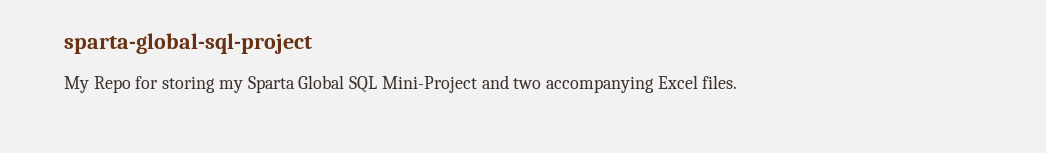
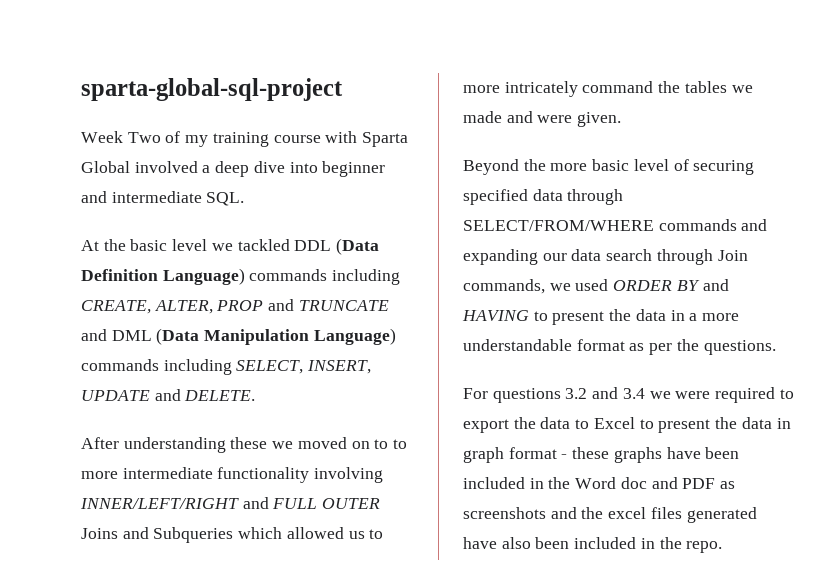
- My Repo for storing my Sparta Global SQL Mini-Project and two accompanying Excel files.
+ Week Two of my training course with Sparta Global involved a deep dive into beginner and intermediate SQL.
+ At the basic level we tackled DDL (Data Definition Language) commands including CREATE, ALTER, PROP and TRUNCATE and DML (Data Manipulation Language) commands including SELECT, INSERT, UPDATE and DELETE.
+ After understanding these we moved on to to more intermediate functionality involving INNER/LEFT/RIGHT and FULL OUTER Joins and Subqueries which allowed us to more intricately command the tables we made and were given.
+ Beyond the more basic level of securing specified data through SELECT/FROM/WHERE commands and expanding our data search through Join commands, we used ORDER BY and HAVING to present the data in a more understandable format as per the questions.
+ For questions 3.2 and 3.4 we were required to export the data to Excel to present the data in graph format - these graphs have been included in the Word doc and PDF as screenshots and the excel files generated have also been included in the repo.

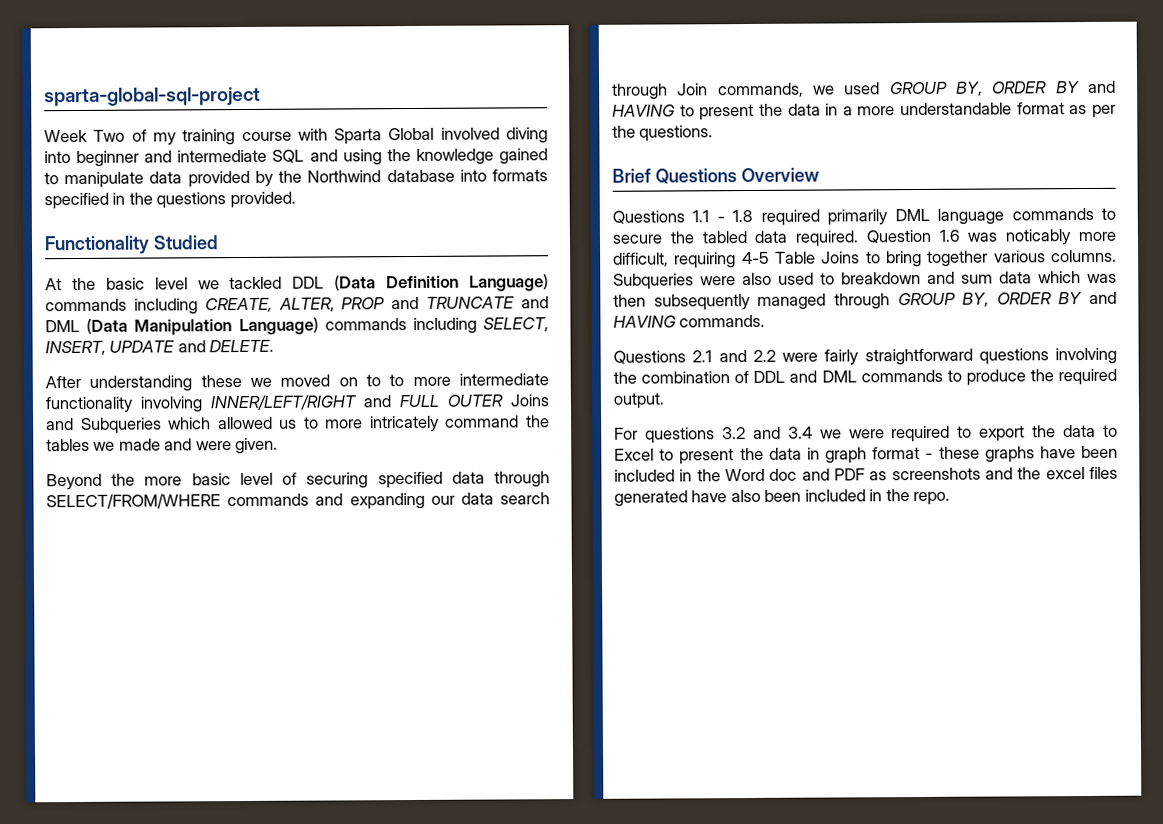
- Week Two of my training course with Sparta Global involved a deep dive into beginner and intermediate SQL.
+ Week Two of my training course with Sparta Global involved diving into beginner and intermediate SQL and using the knowledge gained to manipulate data provided by the Northwind database into formats specified in the questions provided.
+ Functionality Studied
- Beyond the more basic level of securing specified data through SELECT/FROM/WHERE commands and expanding our data search through Join commands, we used ORDER BY and HAVING to present the data in a more understandable format as per the questions.
+ Beyond the more basic level of securing specified data through SELECT/FROM/WHERE commands and expanding our data search through Join commands, we used GROUP BY, ORDER BY and HAVING to present the data in a more understandable format as per the questions.
+ Brief Questions Overview
+ Questions 1.1 - 1.8 required primarily DML language commands to secure the tabled data required. Question 1.6 was noticably more difficult, requiring 4-5 Table Joins to bring together various columns. Subqueries were also used to breakdown and sum data which was then subsequently managed through GROUP BY, ORDER BY and HAVING commands.
+ Questions 2.1 and 2.2 were fairly straightforward questions involving the combination of DDL and DML commands to produce the required output.

